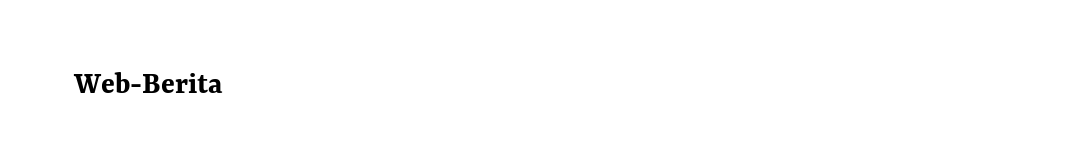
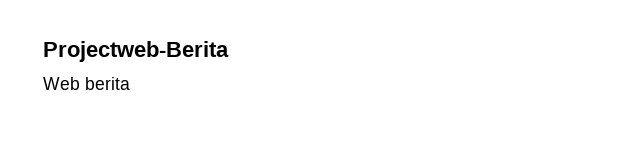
- Web-Berita
+ Projectweb-Berita
+ Web berita

